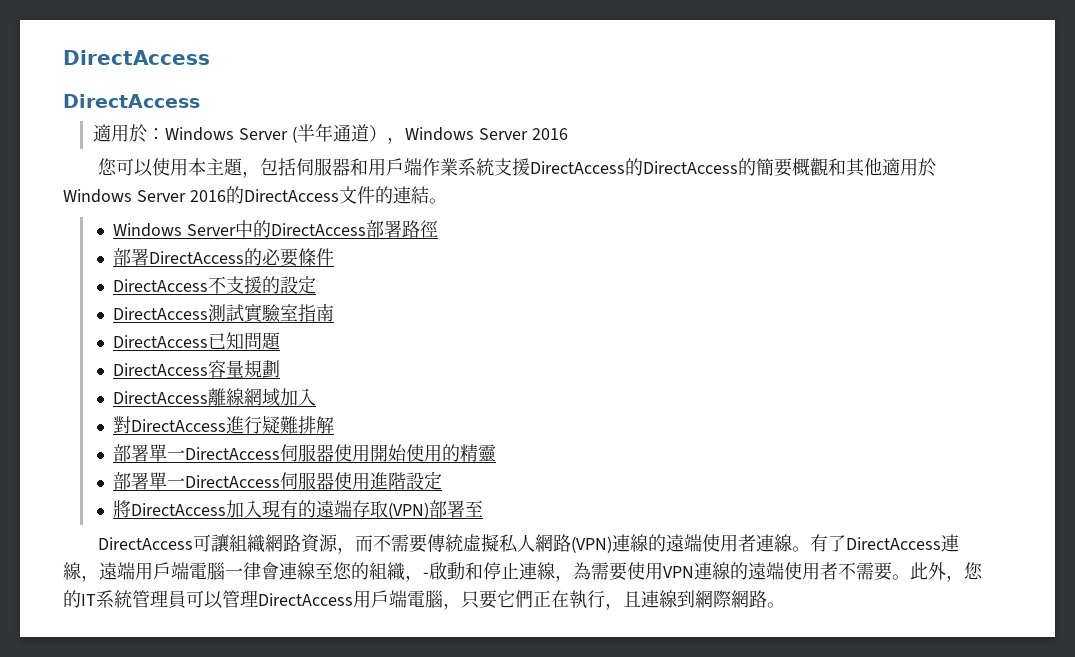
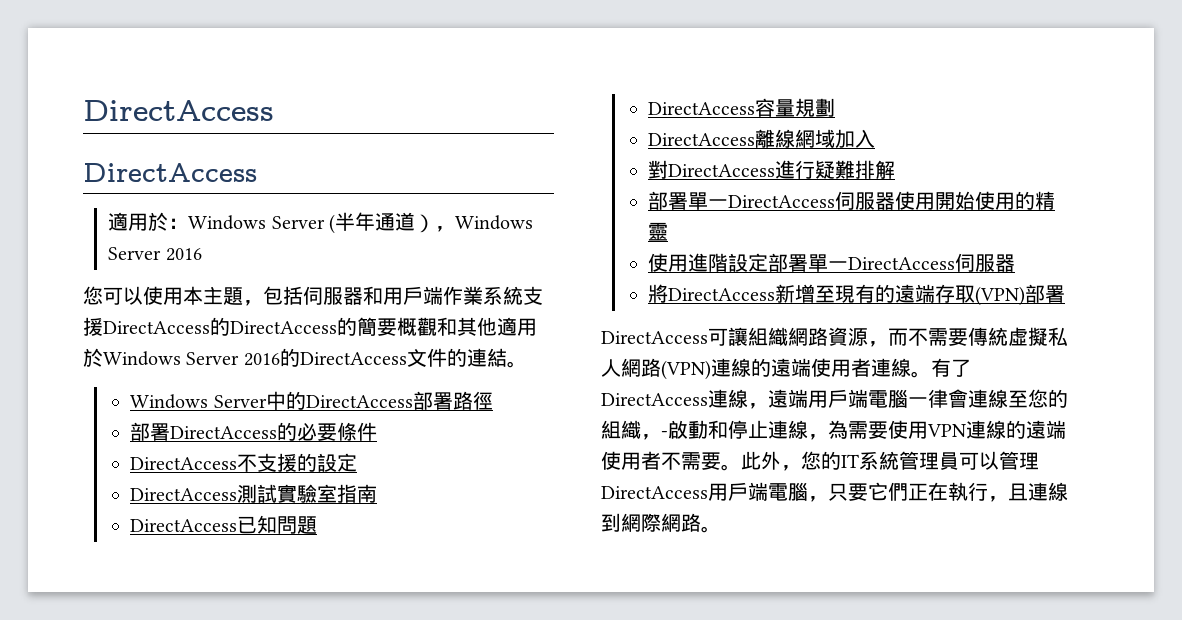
- 部署單一DirectAccess伺服器使用進階設定
+ 使用進階設定部署單一DirectAccess伺服器
- 將DirectAccess加入現有的遠端存取(VPN)部署至
+ 將DirectAccess新增至現有的遠端存取(VPN)部署

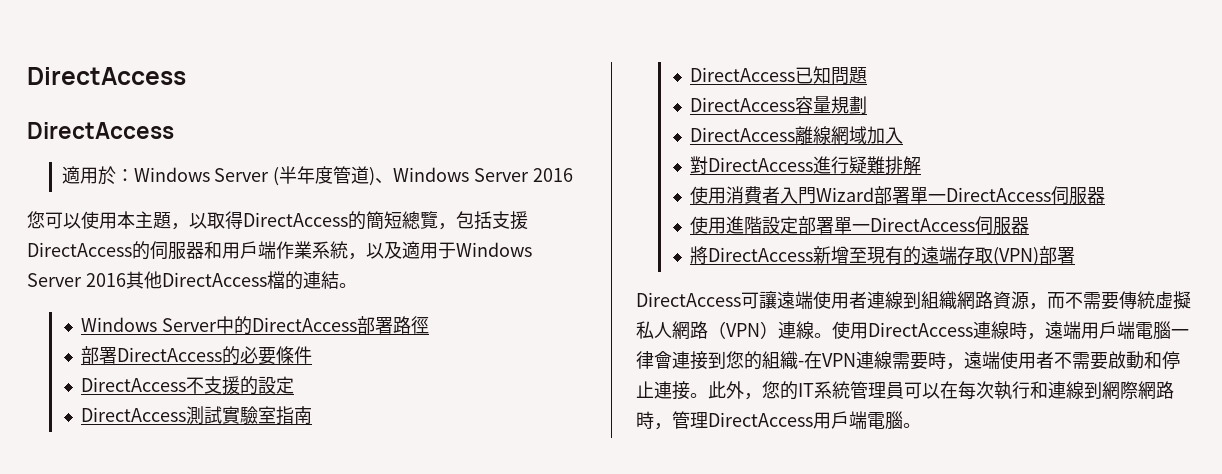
- 適用於：Windows Server (半年通道），Windows Server 2016
+ 適用於：Windows Server (半年度管道)、Windows Server 2016
- 您可以使用本主題，包括伺服器和用戶端作業系統支援DirectAccess的DirectAccess的簡要概觀和其他適用於Windows Server 2016的DirectAccess文件的連結。
+ 您可以使用本主題，以取得DirectAccess的簡短總覽，包括支援DirectAccess的伺服器和用戶端作業系統，以及適用于Windows Server 2016其他DirectAccess檔的連結。
- 部署單一DirectAccess伺服器使用開始使用的精靈
+ 使用消費者入門Wizard部署單一DirectAccess伺服器
- DirectAccess可讓組織網路資源，而不需要傳統虛擬私人網路(VPN)連線的遠端使用者連線。有了DirectAccess連線，遠端用戶端電腦一律會連線至您的組織，-啟動和停止連線，為需要使用VPN連線的遠端使用者不需要。
+ DirectAccess可讓遠端使用者連線到組織網路資源，而不需要傳統虛擬私人網路（VPN）連線。使用DirectAccess連線時，遠端用戶端電腦一律會連接到您的組織-在VPN連線需要時，遠端使用者不需要啟動和停止連接。
- 此外，您的IT系統管理員可以管理DirectAccess用戶端電腦，只要它們正在執行，且連線到網際網路。
+ 此外，您的IT系統管理員可以在每次執行和連線到網際網路時，管理DirectAccess用戶端電腦。

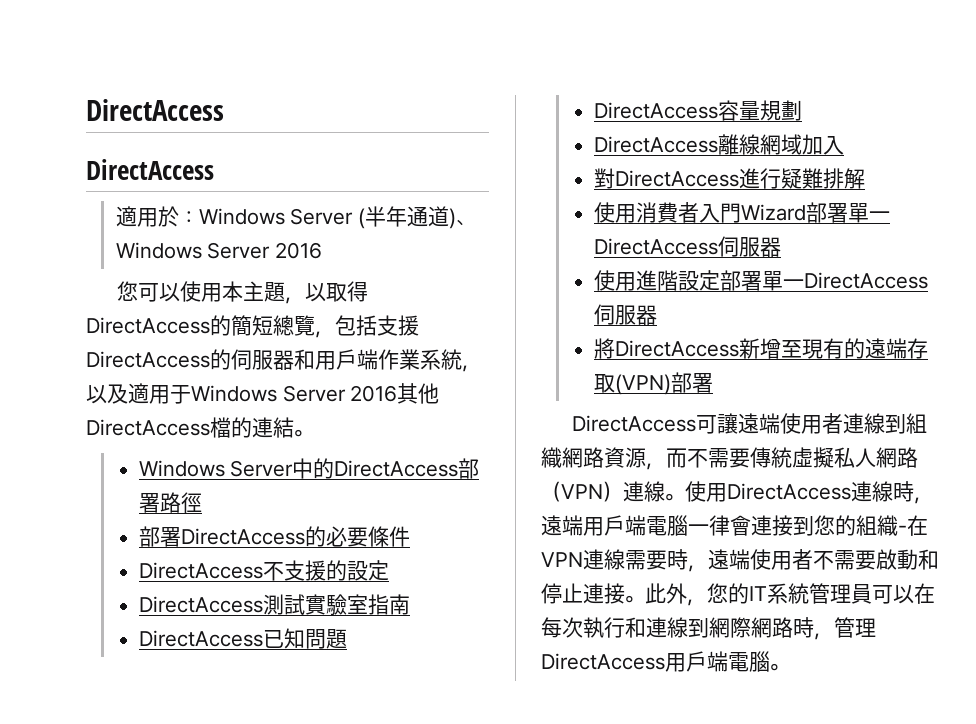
- 適用於：Windows Server (半年度管道)、Windows Server 2016
+ 適用於：Windows Server (半年通道)、Windows Server 2016

